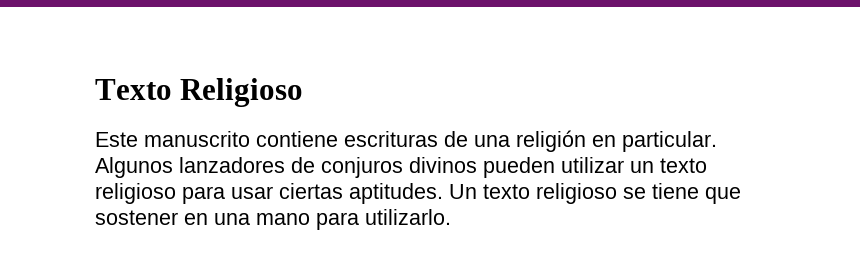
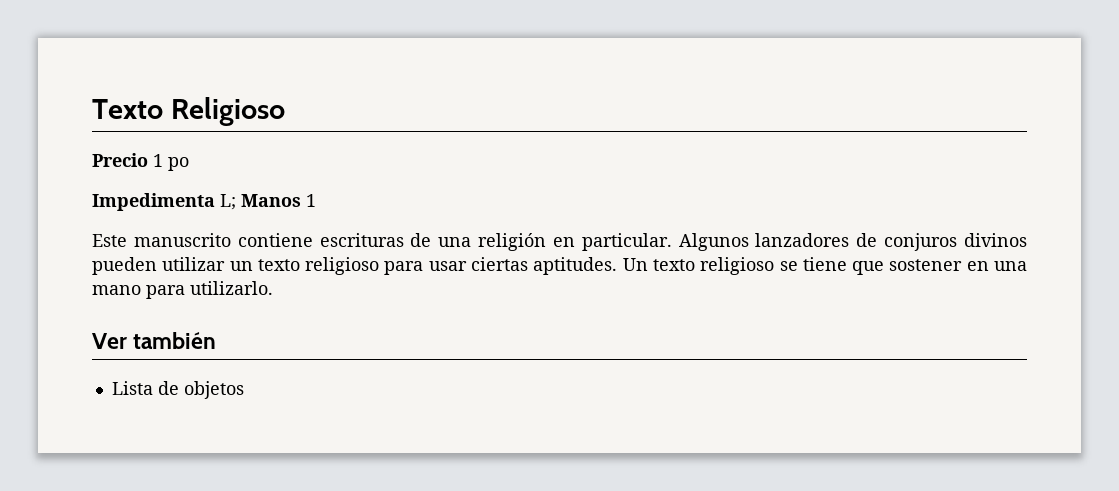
+ Precio 1 po
+ Impedimenta L; Manos 1
+ Ver también
+ Lista de objetos

